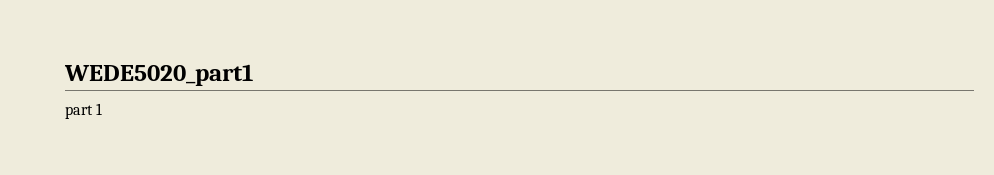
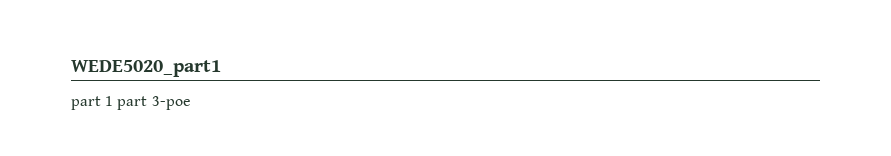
- part 1
+ part 1 part 3-poe

